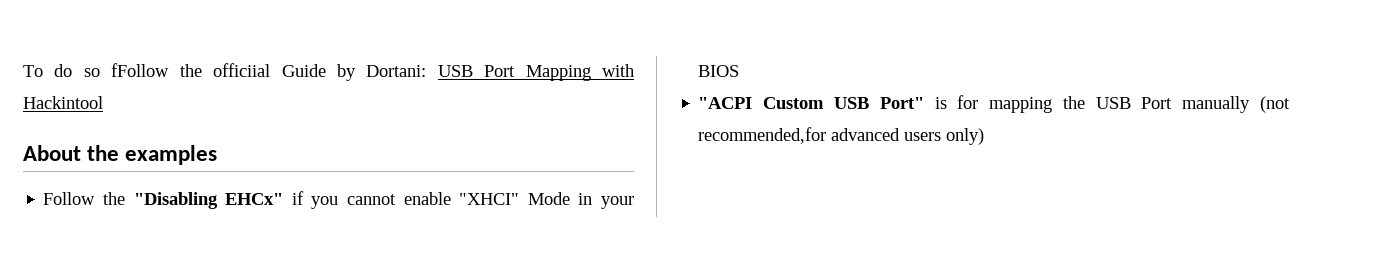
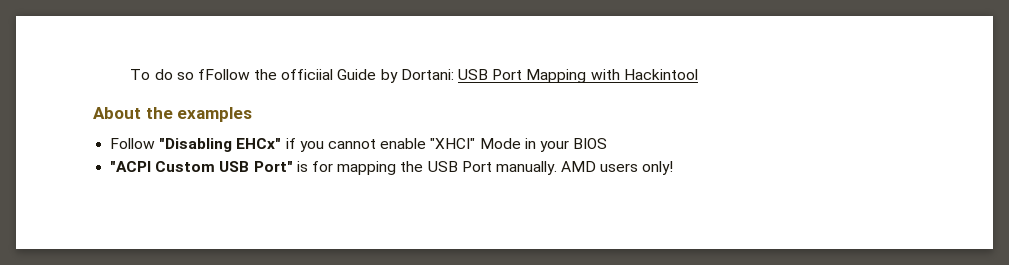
- Follow the "Disabling EHCx" if you cannot enable "XHCI" Mode in your BIOS
+ Follow "Disabling EHCx" if you cannot enable "XHCI" Mode in your BIOS
- "ACPI Custom USB Port" is for mapping the USB Port manually (not recommended,for advanced users only)
+ "ACPI Custom USB Port" is for mapping the USB Port manually. AMD users only!

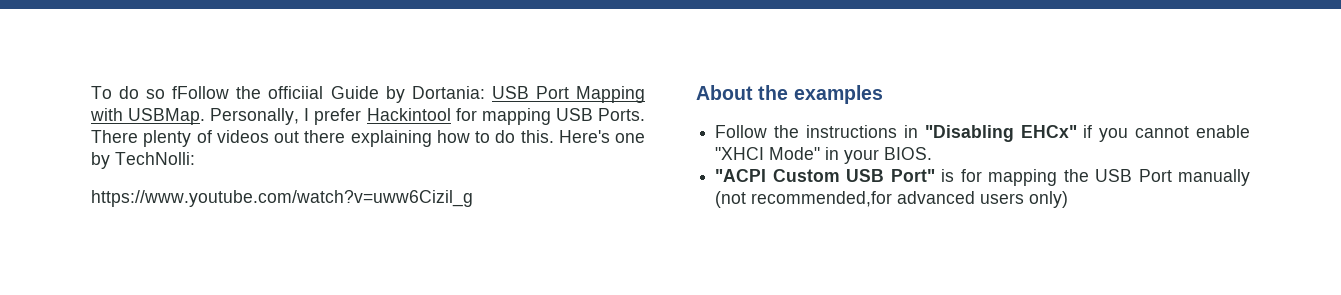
- To do so fFollow the officiial Guide by Dortani: USB Port Mapping with Hackintool
+ To do so fFollow the officiial Guide by Dortania: USB Port Mapping with USBMap. Personally, I prefer Hackintool for mapping USB Ports. There plenty of videos out there explaining how to do this. Here's one by TechNolli:
+ https://www.youtube.com/watch?v=uww6Cizil_g
- Follow "Disabling EHCx" if you cannot enable "XHCI" Mode in your BIOS
+ Follow the instructions in "Disabling EHCx" if you cannot enable "XHCI Mode" in your BIOS.
- "ACPI Custom USB Port" is for mapping the USB Port manually. AMD users only!
+ "ACPI Custom USB Port" is for mapping the USB Port manually (not recommended,for advanced users only)

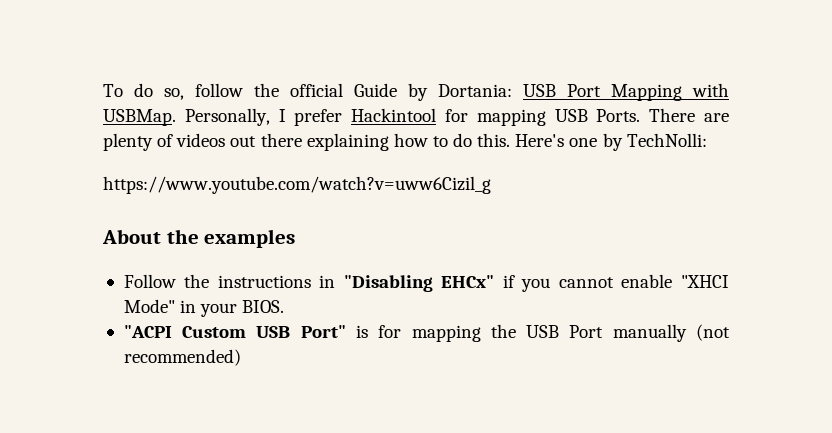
- To do so fFollow the officiial Guide by Dortania: USB Port Mapping with USBMap.
+ To do so, follow the official Guide by Dortania: USB Port Mapping with USBMap.
- There plenty of videos out there explaining how to do this.
+ There are plenty of videos out there explaining how to do this.
- "ACPI Custom USB Port" is for mapping the USB Port manually (not recommended,for advanced users only)
+ "ACPI Custom USB Port" is for mapping the USB Port manually (not recommended)

